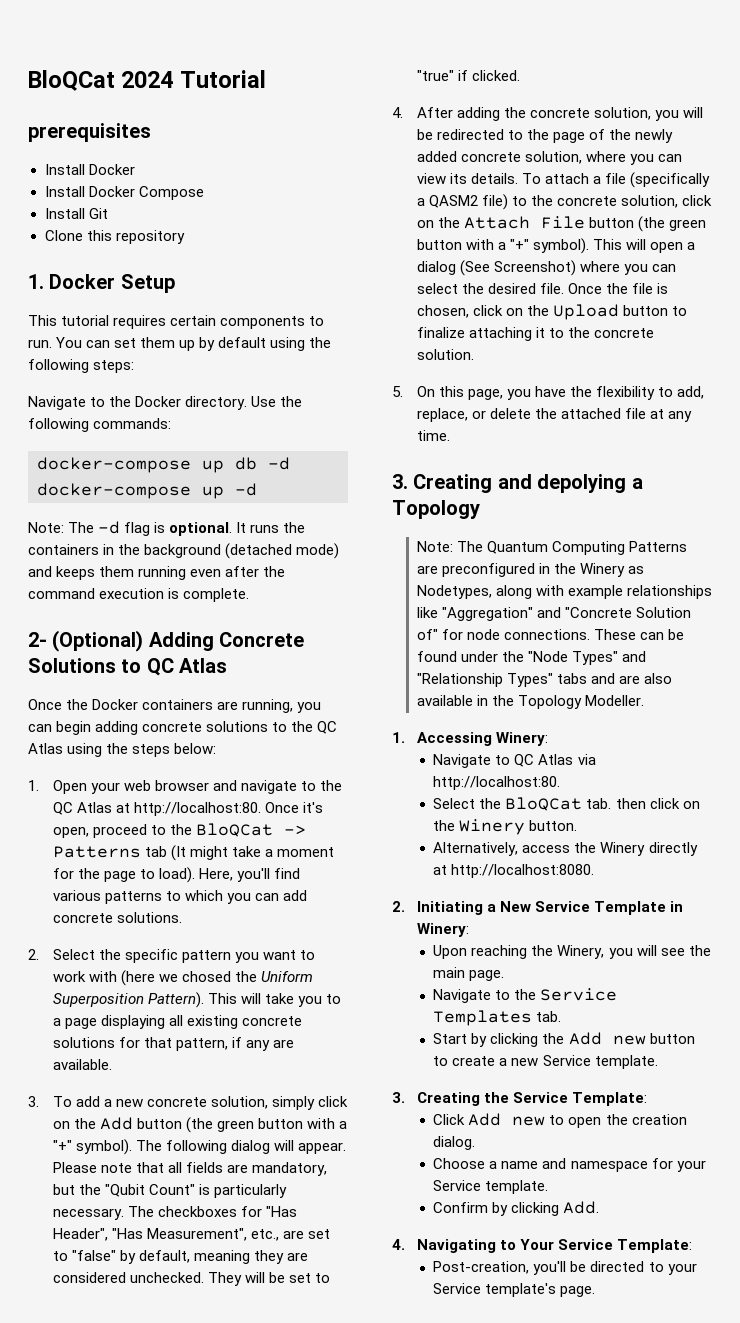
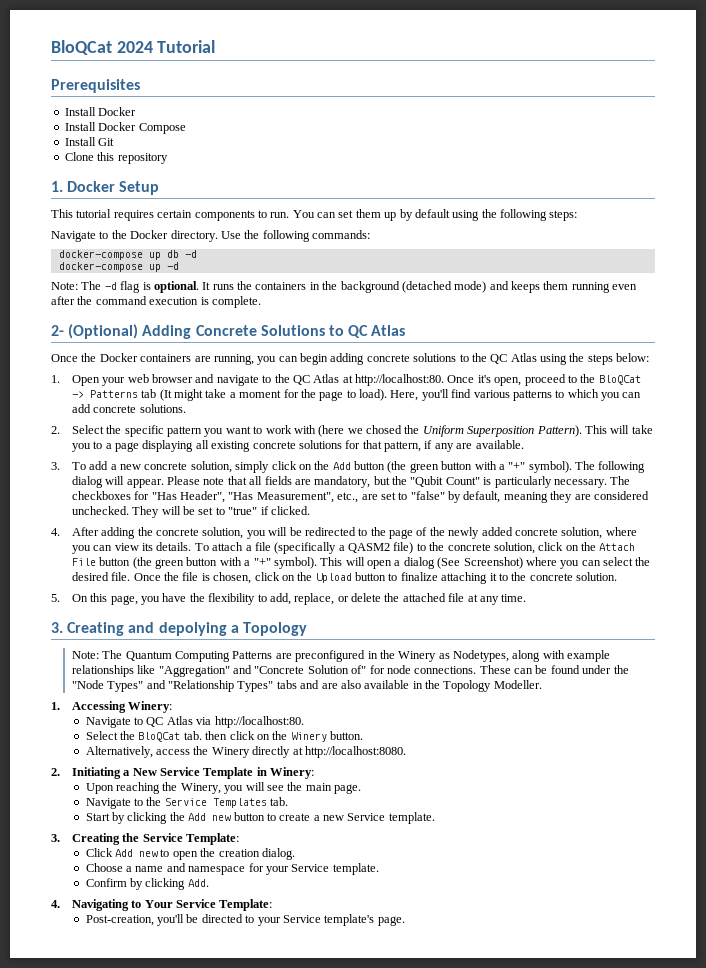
- prerequisites
+ Prerequisites

